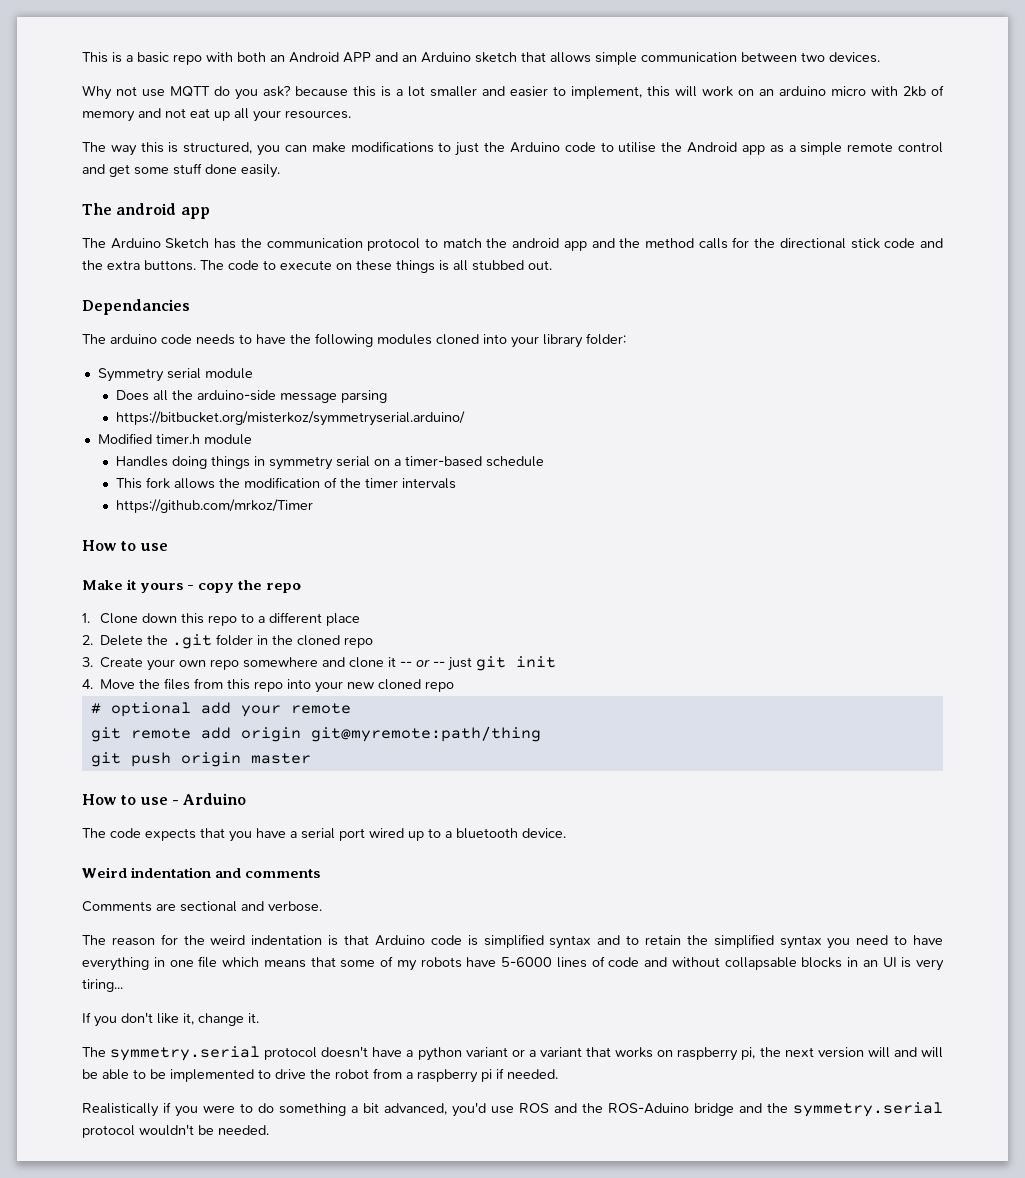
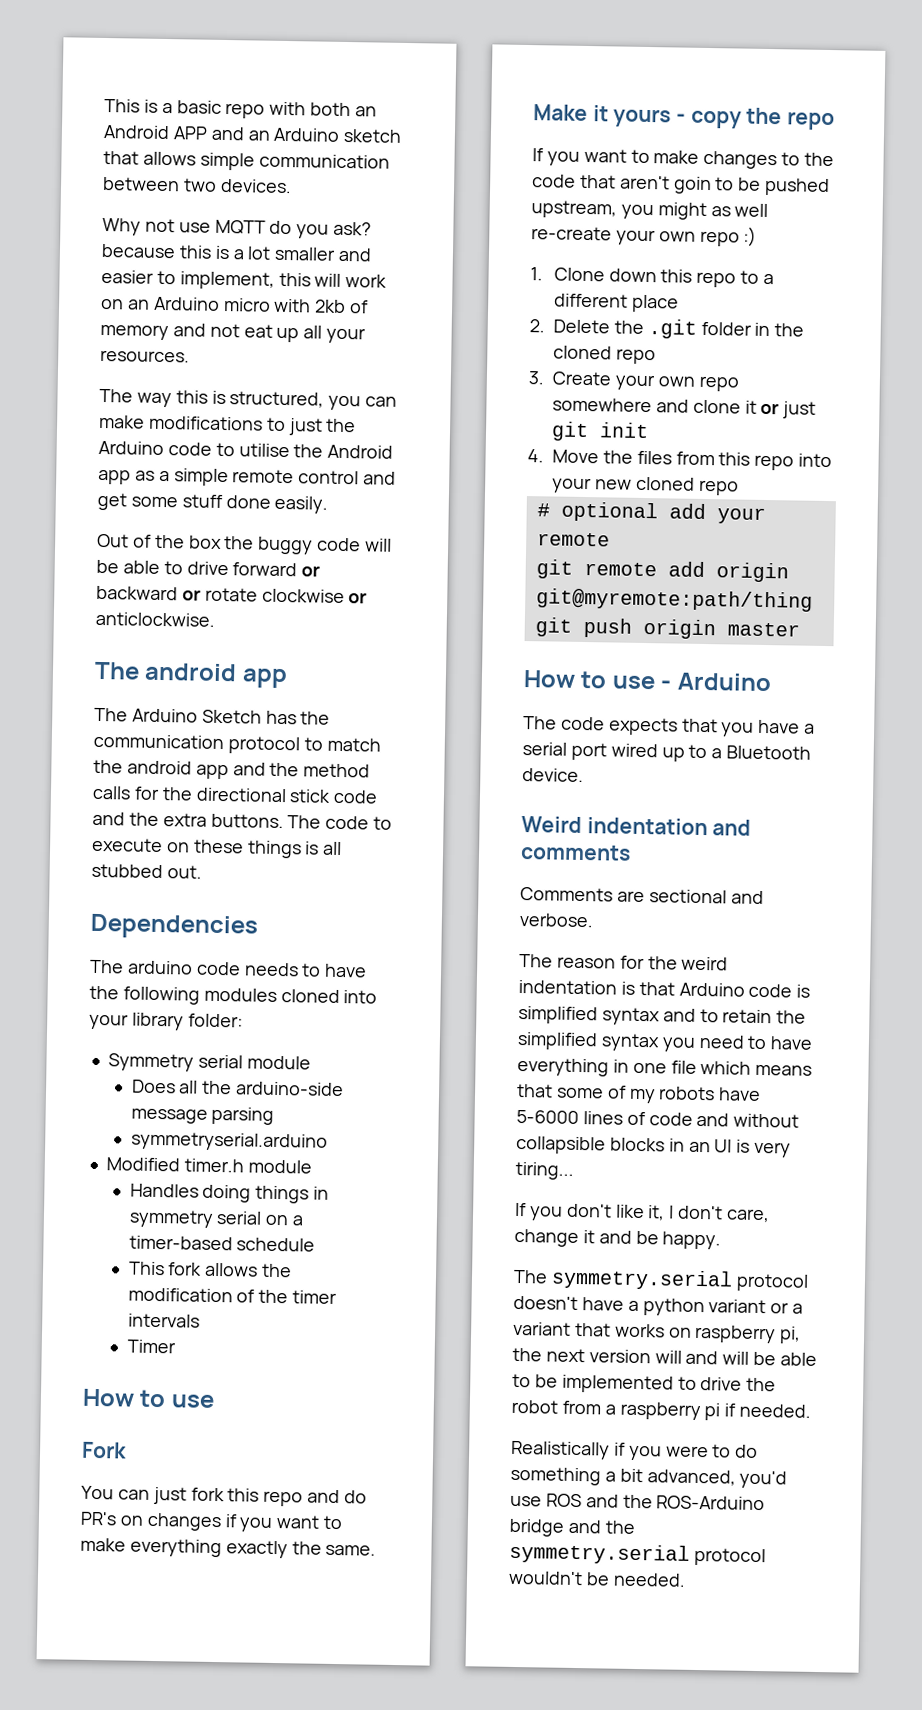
- Why not use MQTT do you ask? because this is a lot smaller and easier to implement, this will work on an arduino micro with 2kb of memory and not eat up all your resources.
+ Why not use MQTT do you ask? because this is a lot smaller and easier to implement, this will work on an Arduino micro with 2kb of memory and not eat up all your resources.
+ Out of the box the buggy code will be able to drive forward or backward or rotate clockwise or anticlockwise.
- Dependancies
+ Dependencies
- https://bitbucket.org/misterkoz/symmetryserial.arduino/
+ symmetryserial.arduino
- https://github.com/mrkoz/Timer
+ Timer
  How to use
+ Fork
+ You can just fork this repo and do PR's on changes if you want to make everything exactly the same.
+ If you want to make changes to the code that aren't goin to be pushed upstream, you might as well re-create your own repo :)
- 3. Create your own repo somewhere and clone it -- or -- just git init
+ 3. Create your own repo somewhere and clone it or just git init
- The code expects that you have a serial port wired up to a bluetooth device.
+ The code expects that you have a serial port wired up to a Bluetooth device.
- The reason for the weird indentation is that Arduino code is simplified syntax and to retain the simplified syntax you need to have everything in one file which means that some of my robots have 5-6000 lines of code and without collapsable blocks in an UI is very tiring...
+ The reason for the weird indentation is that Arduino code is simplified syntax and to retain the simplified syntax you need to have everything in one file which means that some of my robots have 5-6000 lines of code and without collapsible blocks in an UI is very tiring...
- If you don't like it, change it.
+ If you don't like it, I don't care, change it and be happy.
- Realistically if you were to do something a bit advanced, you'd use ROS and the ROS-Aduino bridge and the symmetry.serial protocol wouldn't be needed.
+ Realistically if you were to do something a bit advanced, you'd use ROS and the ROS-Arduino bridge and the symmetry.serial protocol wouldn't be needed.

